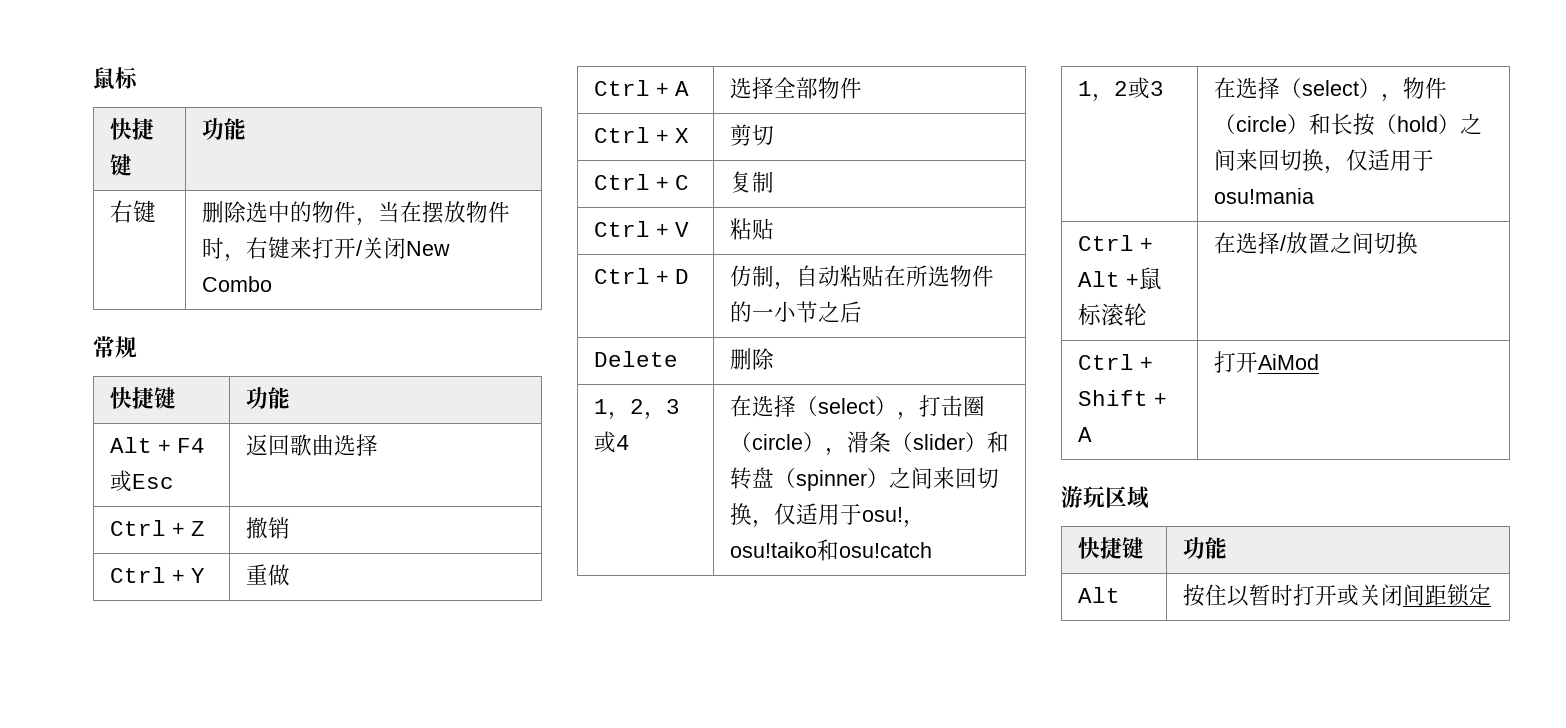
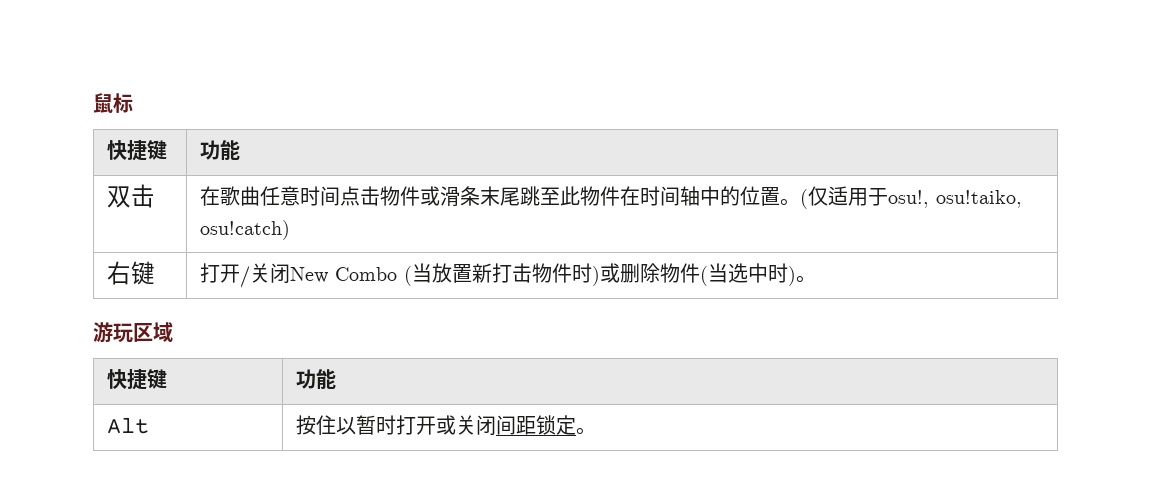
- 右键 | 删除选中的物件，当在摆放物件时，右键来打开/关闭New Combo
- 常规
- 快捷键 | 功能
- Alt + F4或Esc | 返回歌曲选择
- Ctrl + Z | 撤销
- Ctrl + Y | 重做
- Ctrl + A | 选择全部物件
- Ctrl + X | 剪切
- Ctrl + C | 复制
- Ctrl + V | 粘贴
- Ctrl + D | 仿制，自动粘贴在所选物件的一小节之后
- Delete | 删除
- 1，2，3或4 | 在选择（select），打击圈（circle），滑条（slider）和转盘（spinner）之间来回切换，仅适用于osu!，osu!taiko和osu!catch
- 1，2或3 | 在选择（select），物件（circle）和长按（hold）之间来回切换，仅适用于osu!mania
- Ctrl + Alt +鼠标滚轮 | 在选择/放置之间切换
- Ctrl + Shift + A | 打开AiMod
+ 双击 | 在歌曲任意时间点击物件或滑条末尾跳至此物件在时间轴中的位置。(仅适用于osu!, osu!taiko, osu!catch)
+ 右键 | 打开/关闭New Combo (当放置新打击物件时)或删除物件(当选中时)。
- Alt | 按住以暂时打开或关闭间距锁定
+ Alt | 按住以暂时打开或关闭间距锁定。

